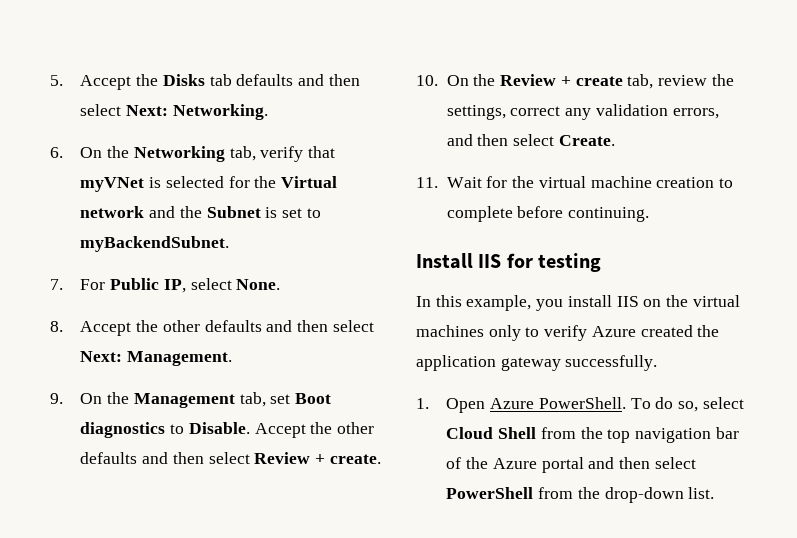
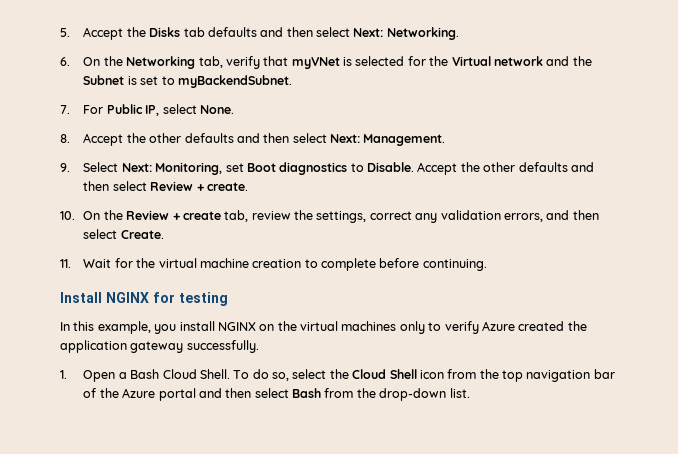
- 9. On the Management tab, set Boot diagnostics to Disable.
+ 9. Select Next: Monitoring, set Boot diagnostics to Disable.
- Install IIS for testing
+ Install NGINX for testing
- In this example, you install IIS on the virtual machines only to verify Azure created the application gateway successfully.
+ In this example, you install NGINX on the virtual machines only to verify Azure created the application gateway successfully.
- 1. Open Azure PowerShell.
+ 1. Open a Bash Cloud Shell.
- To do so, select Cloud Shell from the top navigation bar of the Azure portal and then select PowerShell from the drop-down list.
+ To do so, select the Cloud Shell icon from the top navigation bar of the Azure portal and then select Bash from the drop-down list.

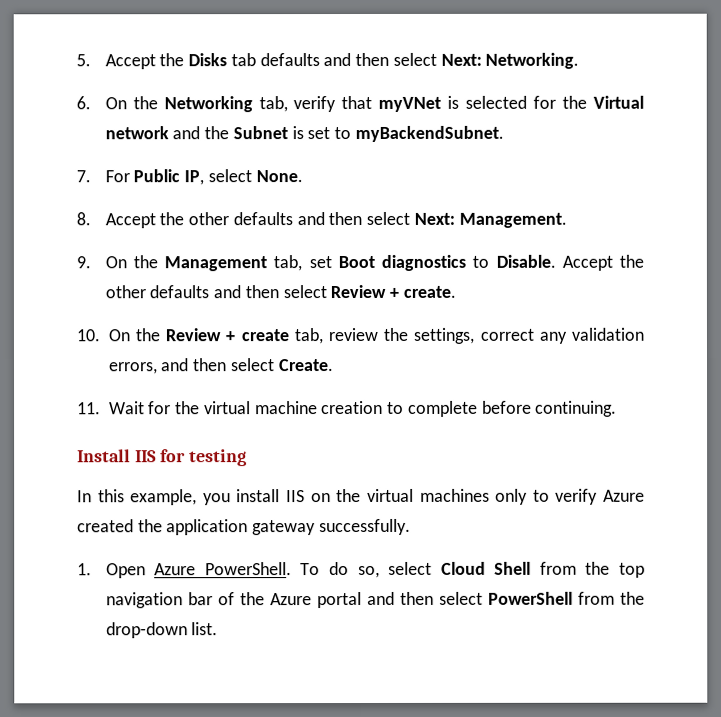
- 9. Select Next: Monitoring, set Boot diagnostics to Disable.
+ 9. On the Management tab, set Boot diagnostics to Disable.
- Install NGINX for testing
+ Install IIS for testing
- In this example, you install NGINX on the virtual machines only to verify Azure created the application gateway successfully.
+ In this example, you install IIS on the virtual machines only to verify Azure created the application gateway successfully.
- 1. Open a Bash Cloud Shell.
+ 1. Open Azure PowerShell.
- To do so, select the Cloud Shell icon from the top navigation bar of the Azure portal and then select Bash from the drop-down list.
+ To do so, select Cloud Shell from the top navigation bar of the Azure portal and then select PowerShell from the drop-down list.

